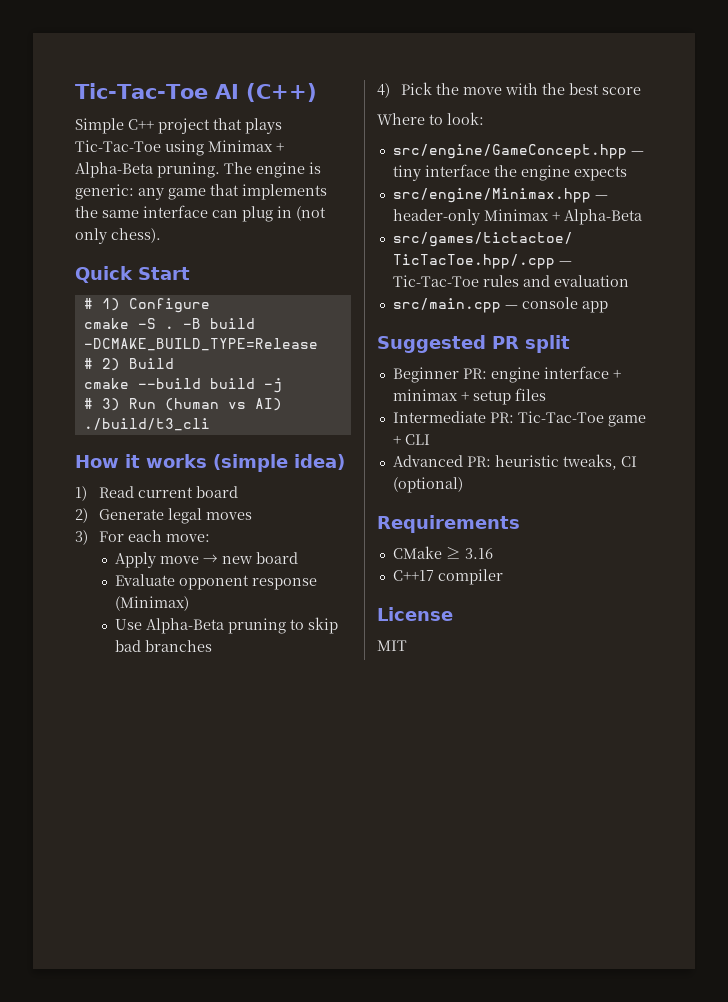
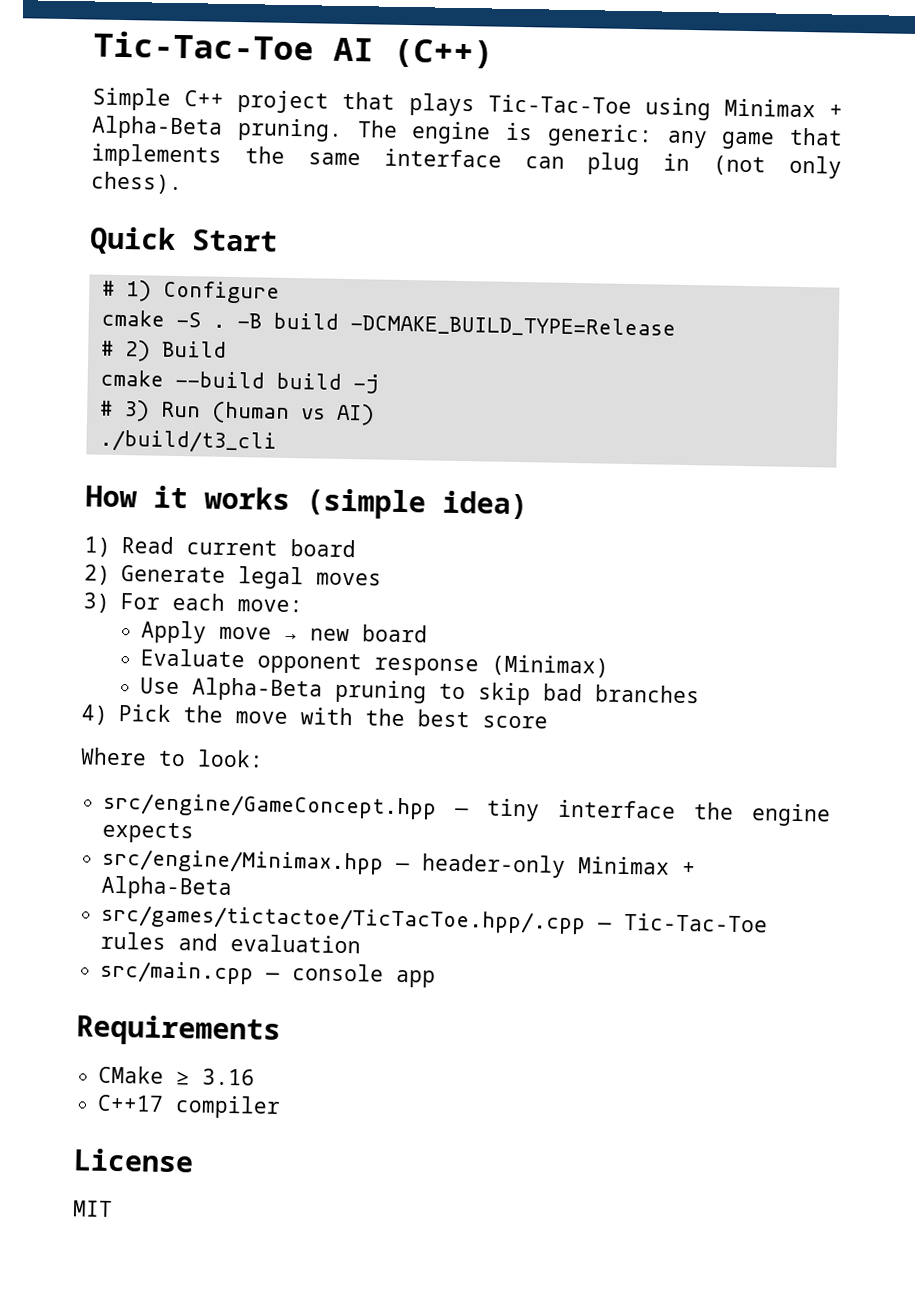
- Suggested PR split
- Beginner PR: engine interface + minimax + setup files
- Intermediate PR: Tic-Tac-Toe game + CLI
- Advanced PR: heuristic tweaks, CI (optional)

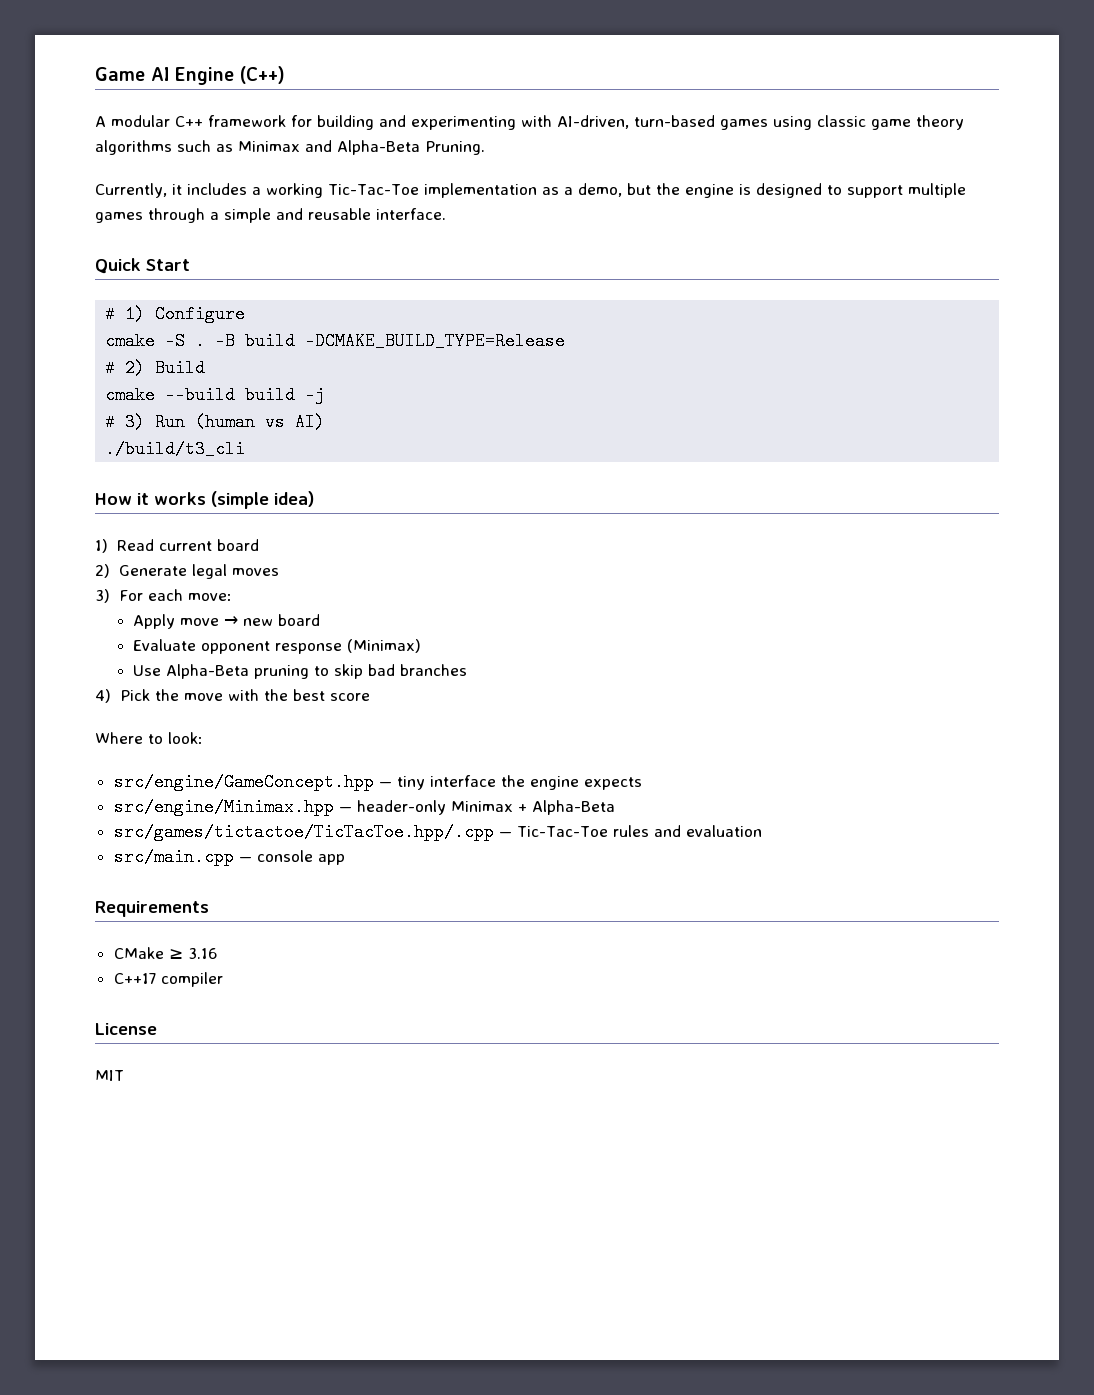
- Tic-Tac-Toe AI (C++)
- Simple C++ project that plays Tic-Tac-Toe using Minimax + Alpha-Beta pruning. The engine is generic: any game that implements the same interface can plug in (not only chess).
+ Game AI Engine (C++)
+ A modular C++ framework for building and experimenting with AI-driven, turn-based games using classic game theory algorithms such as Minimax and Alpha-Beta Pruning.
+ Currently, it includes a working Tic-Tac-Toe implementation as a demo, but the engine is designed to support multiple games through a simple and reusable interface.

